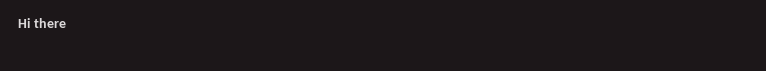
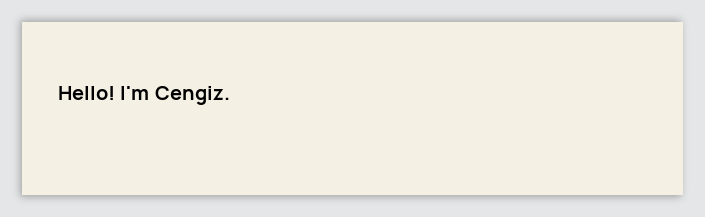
- Hi there
+ Hello! I'm Cengiz.

